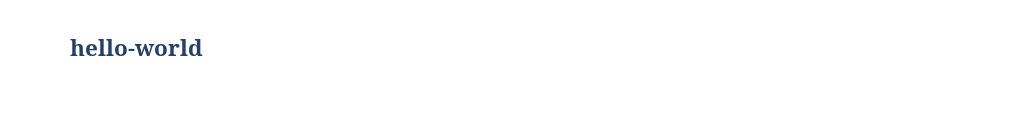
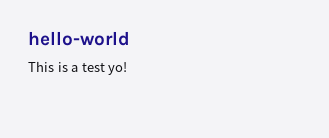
+ This is a test yo!

